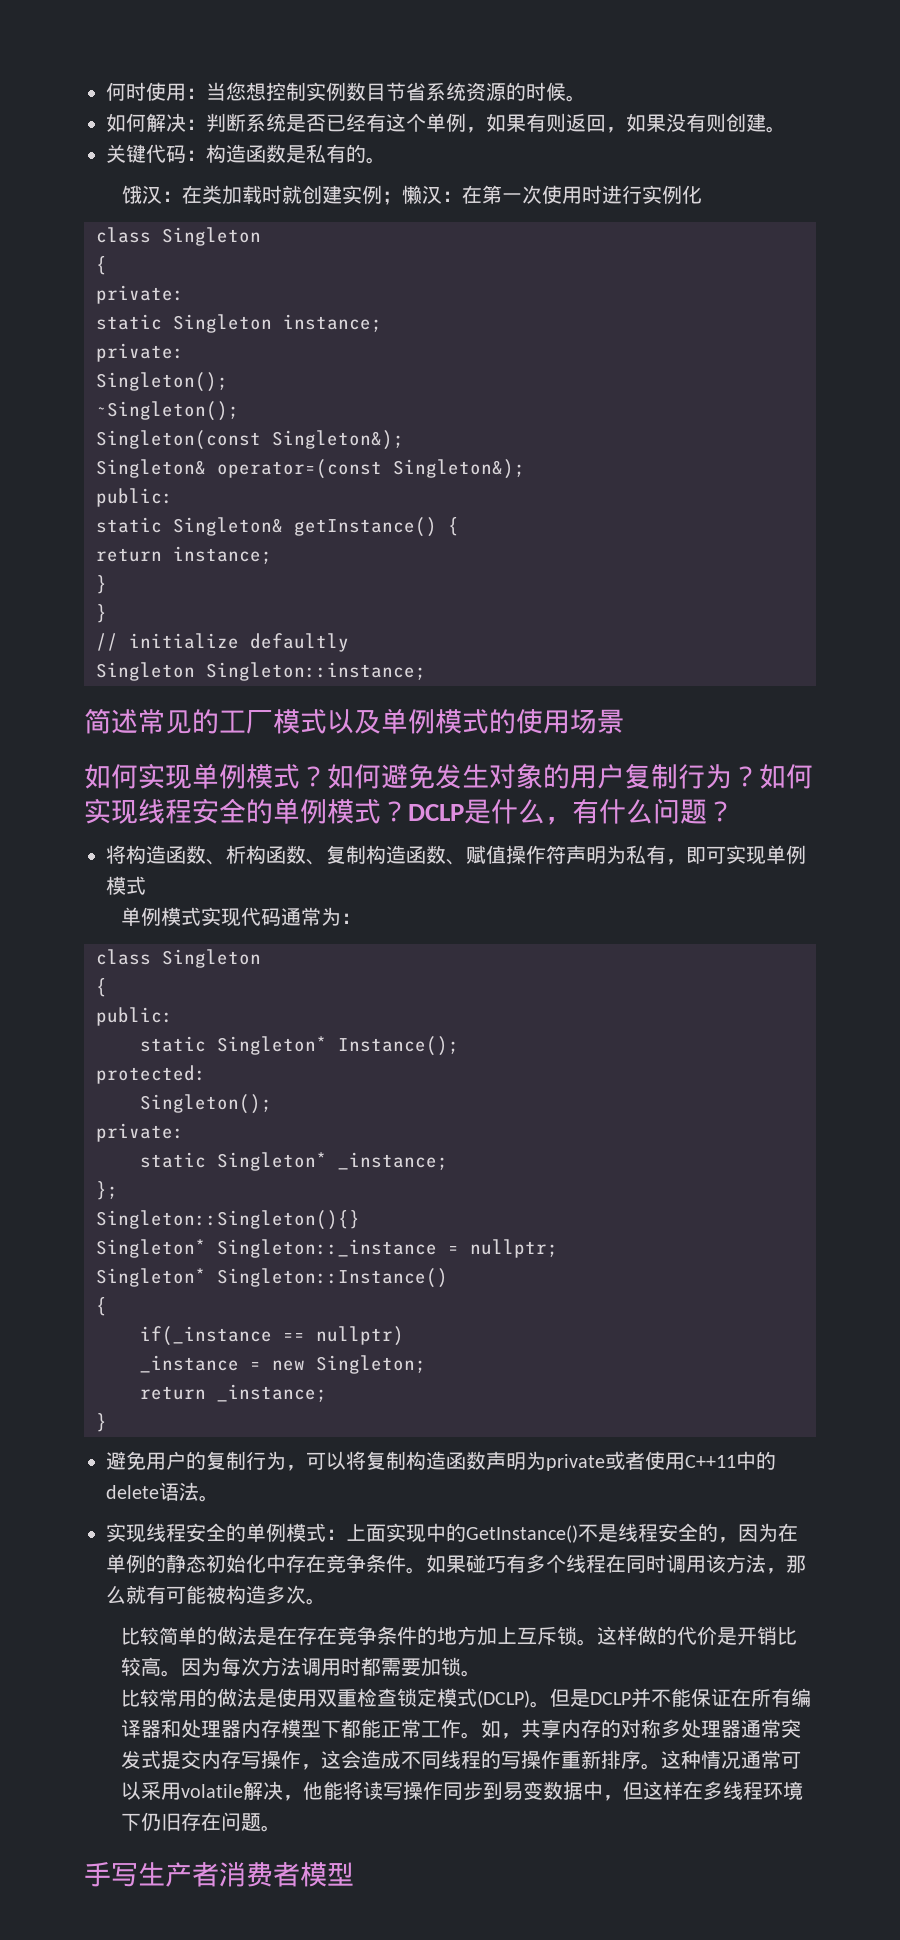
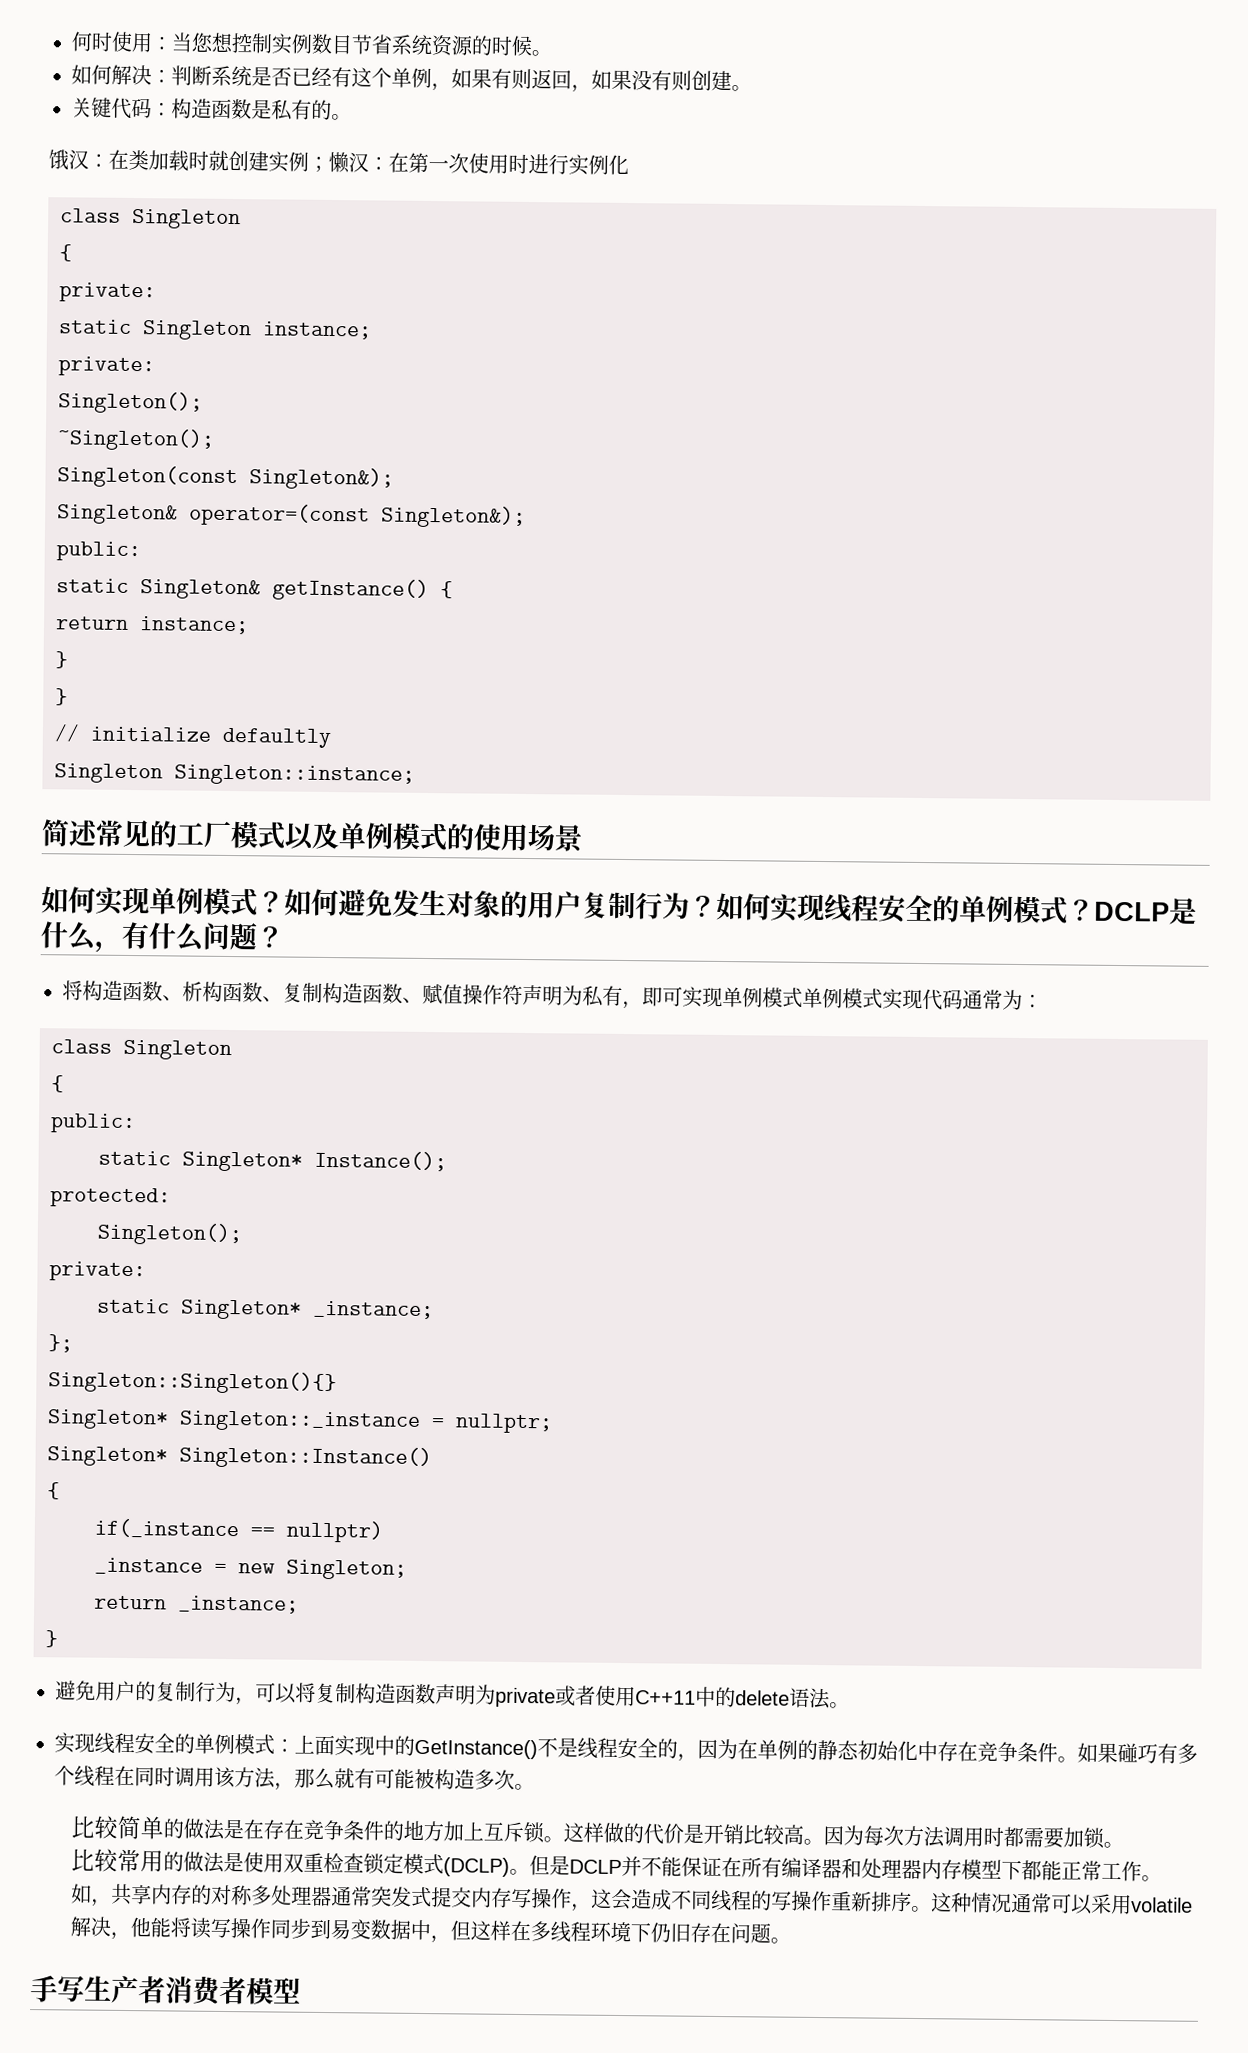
- 将构造函数、析构函数、复制构造函数、赋值操作符声明为私有，即可实现单例模式
- 单例模式实现代码通常为：
+ 将构造函数、析构函数、复制构造函数、赋值操作符声明为私有，即可实现单例模式单例模式实现代码通常为：

